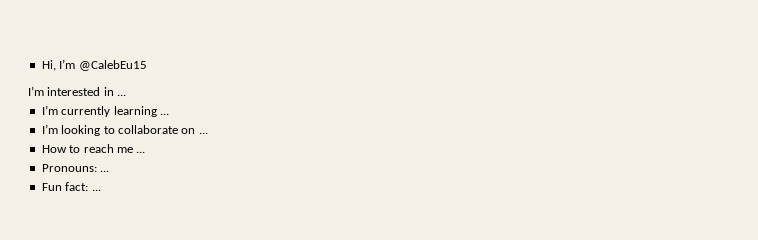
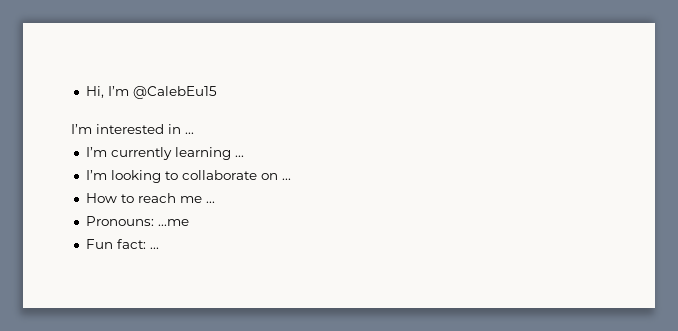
- Pronouns: ...
+ Pronouns: ...me

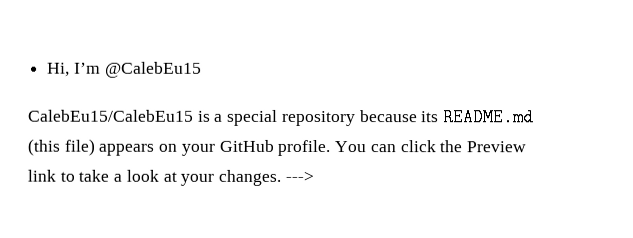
- I’m interested in ...
- I’m currently learning ...
- I’m looking to collaborate on ...
- How to reach me ...
- Pronouns: ...me
- Fun fact: ...
+ CalebEu15/CalebEu15 is a special repository because its README.md (this file) appears on your GitHub profile. You can click the Preview link to take a look at your changes. --->

